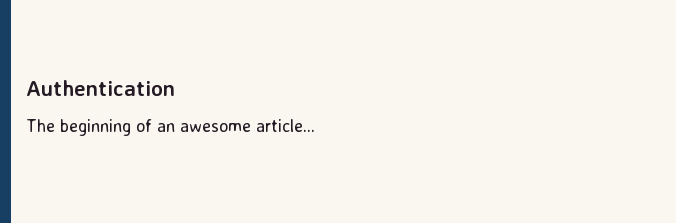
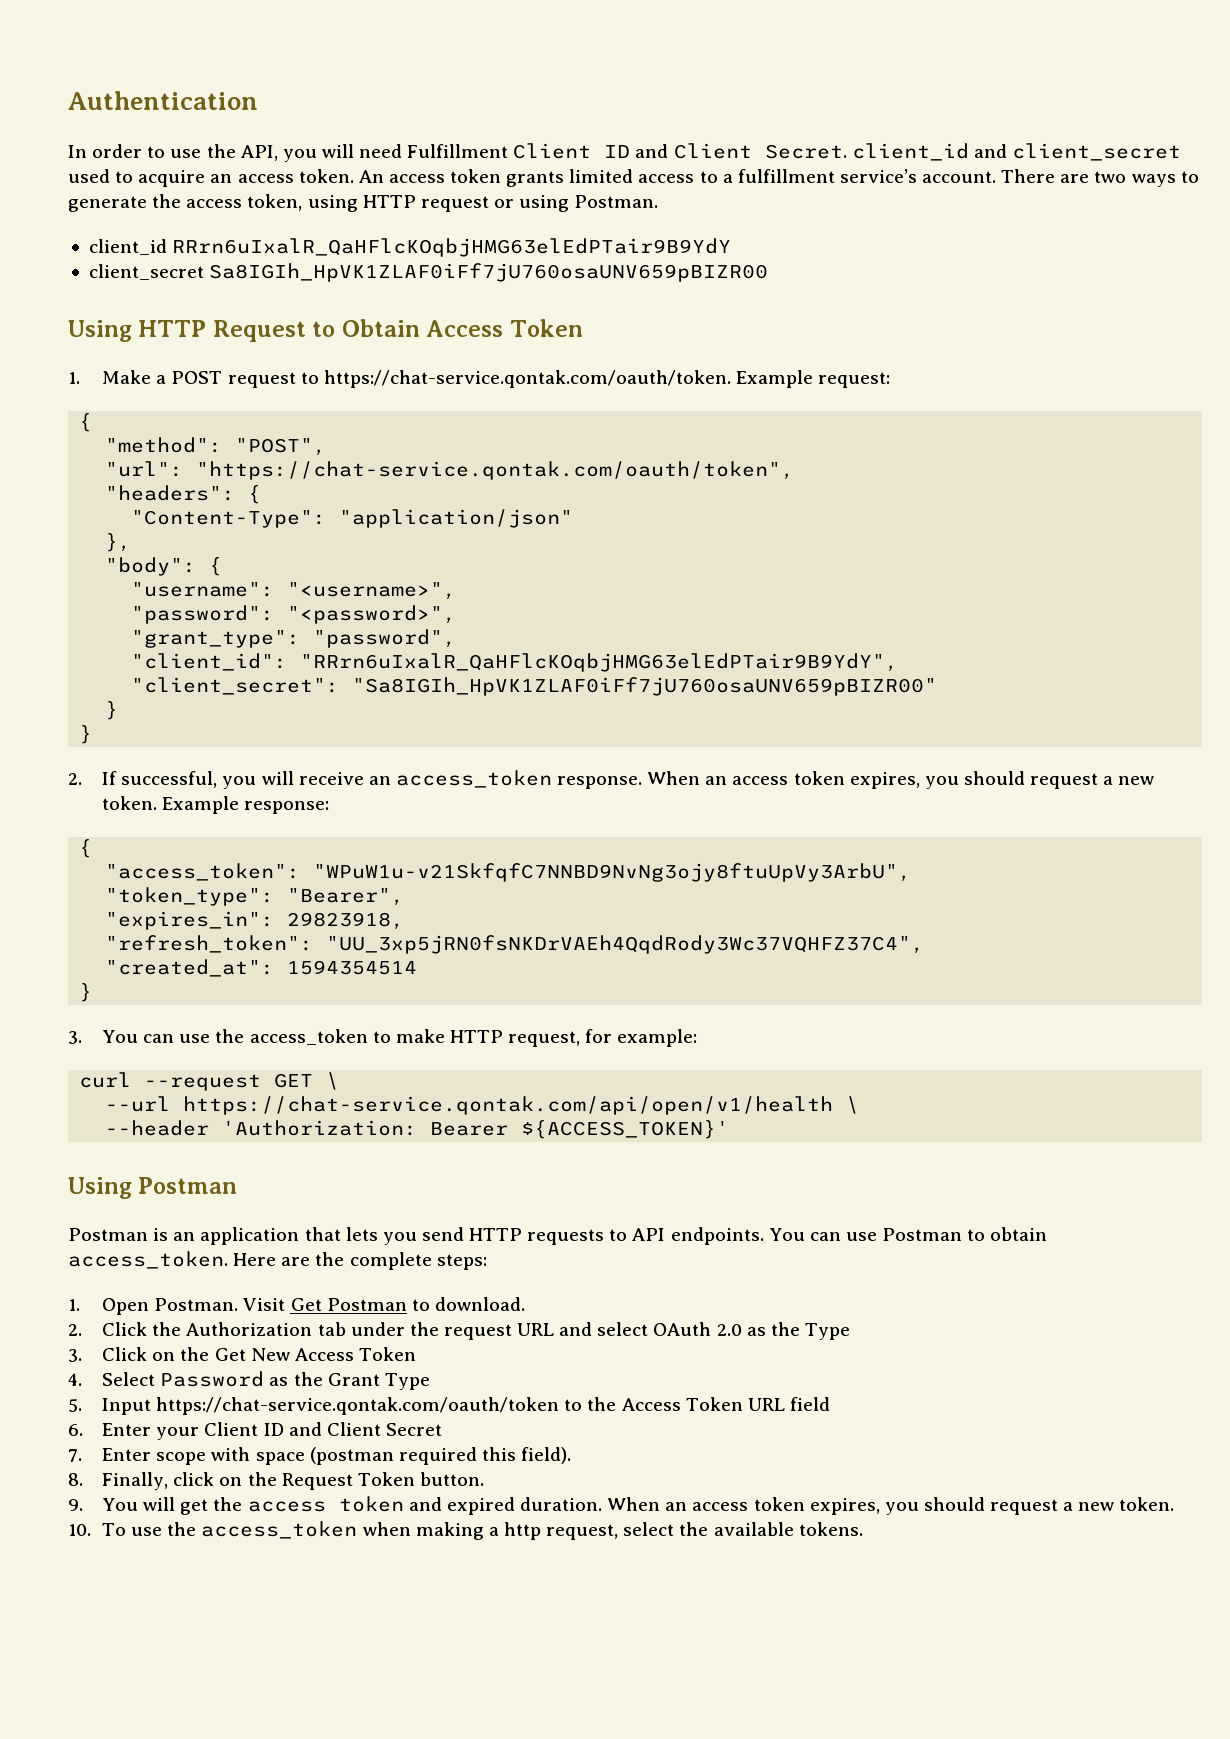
- The beginning of an awesome article...
+ In order to use the API, you will need Fulfillment Client ID and Client Secret. client_id and client_secret used to acquire an access token. An access token grants limited access to a fulfillment service’s account. There are two ways to generate the access token, using HTTP request or using Postman.
+ client_id RRrn6uIxalR_QaHFlcKOqbjHMG63elEdPTair9B9YdY
+ client_secret Sa8IGIh_HpVK1ZLAF0iFf7jU760osaUNV659pBIZR00
+ Using HTTP Request to Obtain Access Token
+ 1. Make a POST request to https://chat-service.qontak.com/oauth/token. Example request:
+ {
+ "method": "POST",
+ "url": "https://chat-service.qontak.com/oauth/token",
+ "headers": {
+ "Content-Type": "application/json"
+ },
+ "body": {
+ "username": "<username>",
+ "password": "<password>",
+ "grant_type": "password",
+ "client_id": "RRrn6uIxalR_QaHFlcKOqbjHMG63elEdPTair9B9YdY",
+ "client_secret": "Sa8IGIh_HpVK1ZLAF0iFf7jU760osaUNV659pBIZR00"
+ }
+ }
+ 2. If successful, you will receive an access_token response. When an access token expires, you should request a new token. Example response:
+ {
+ "access_token": "WPuW1u-v21SkfqfC7NNBD9NvNg3ojy8ftuUpVy3ArbU",
+ "token_type": "Bearer",
+ "expires_in": 29823918,
+ "refresh_token": "UU_3xp5jRN0fsNKDrVAEh4QqdRody3Wc37VQHFZ37C4",
+ "created_at": 1594354514
+ }
+ 3. You can use the access_token to make HTTP request, for example:
+ curl --request GET \
+ --url https://chat-service.qontak.com/api/open/v1/health \
+ --header 'Authorization: Bearer ${ACCESS_TOKEN}'
+ Using Postman
+ Postman is an application that lets you send HTTP requests to API endpoints. You can use Postman to obtain access_token. Here are the complete steps:
+ 1. Open Postman. Visit Get Postman to download.
+ 2. Click the Authorization tab under the request URL and select OAuth 2.0 as the Type
+ 3. Click on the Get New Access Token
+ 4. Select Password as the Grant Type
+ 5. Input https://chat-service.qontak.com/oauth/token to the Access Token URL field
+ 6. Enter your Client ID and Client Secret
+ 7. Enter scope with space (postman required this field).
+ 8. Finally, click on the Request Token button.
+ 9. You will get the access token and expired duration. When an access token expires, you should request a new token.
+ 10. To use the access_token when making a http request, select the available tokens.

